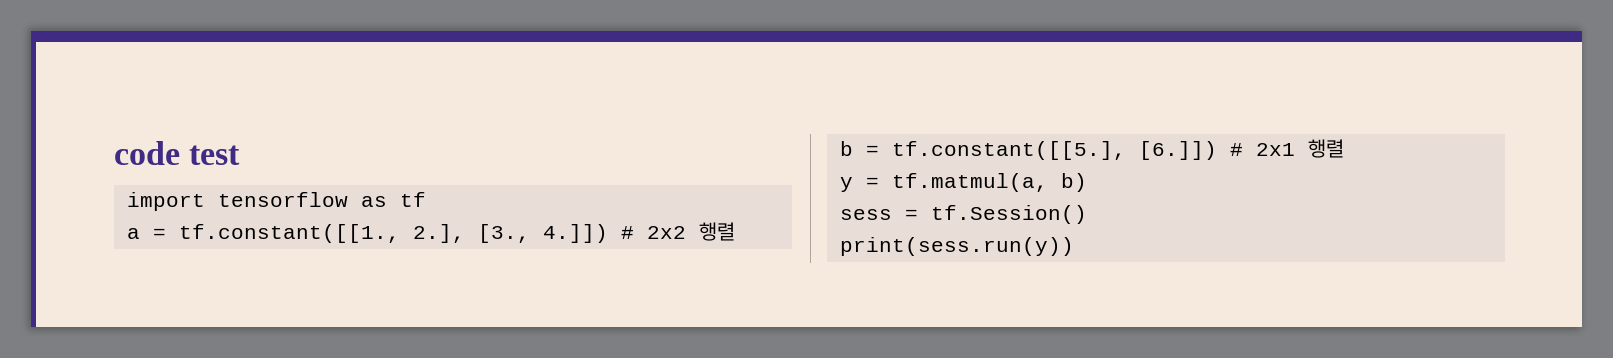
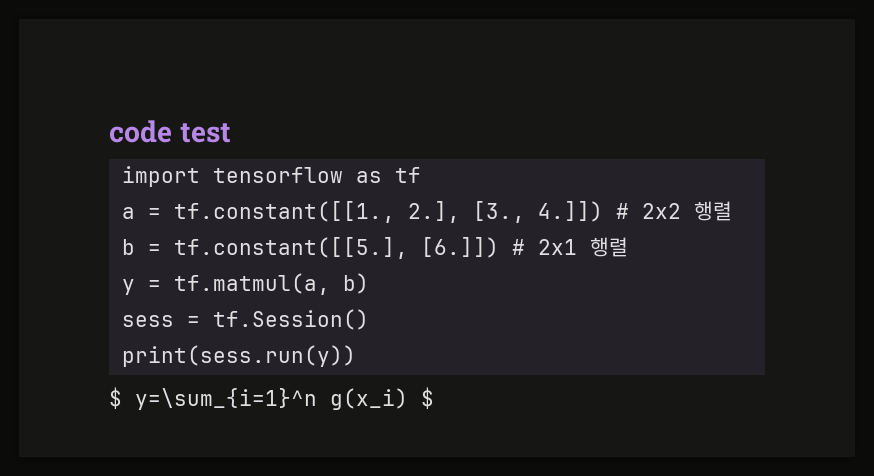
+ $ y=\sum_{i=1}^n g(x_i) $

